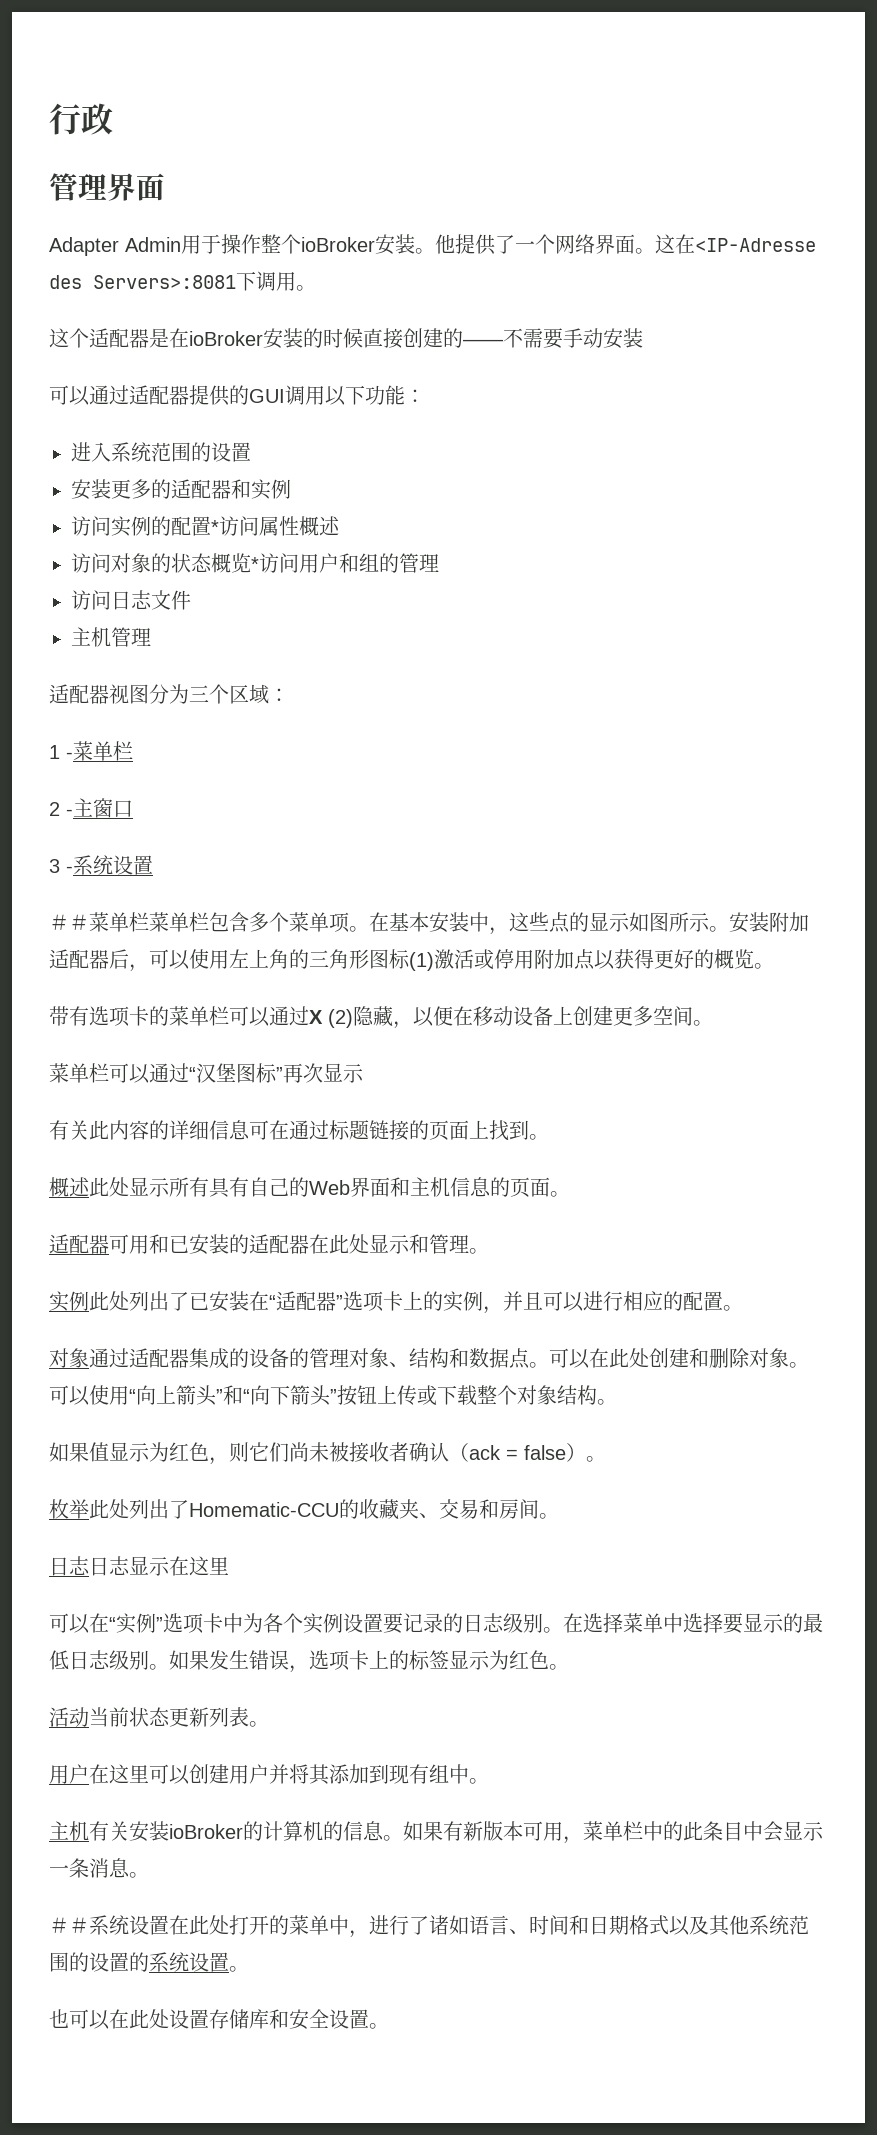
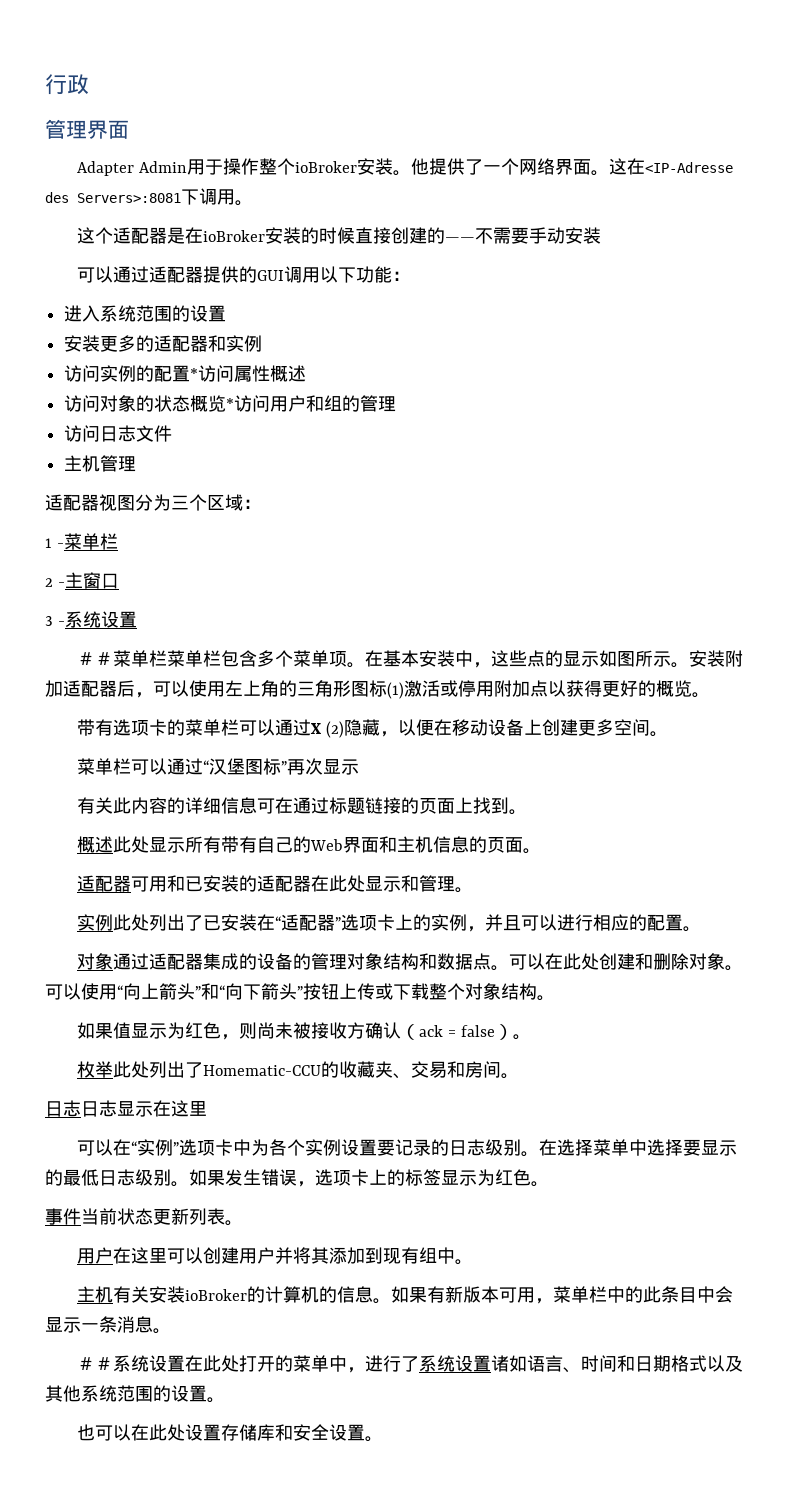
- 概述此处显示所有具有自己的Web界面和主机信息的页面。
+ 概述此处显示所有带有自己的Web界面和主机信息的页面。
- 对象通过适配器集成的设备的管理对象、结构和数据点。
+ 对象通过适配器集成的设备的管理对象结构和数据点。
- 如果值显示为红色，则它们尚未被接收者确认（ack = false）。
+ 如果值显示为红色，则尚未被接收方确认（ack = false）。
- 活动当前状态更新列表。
+ 事件当前状态更新列表。
- ＃＃系统设置在此处打开的菜单中，进行了诸如语言、时间和日期格式以及其他系统范围的设置的系统设置。
+ ＃＃系统设置在此处打开的菜单中，进行了系统设置诸如语言、时间和日期格式以及其他系统范围的设置。

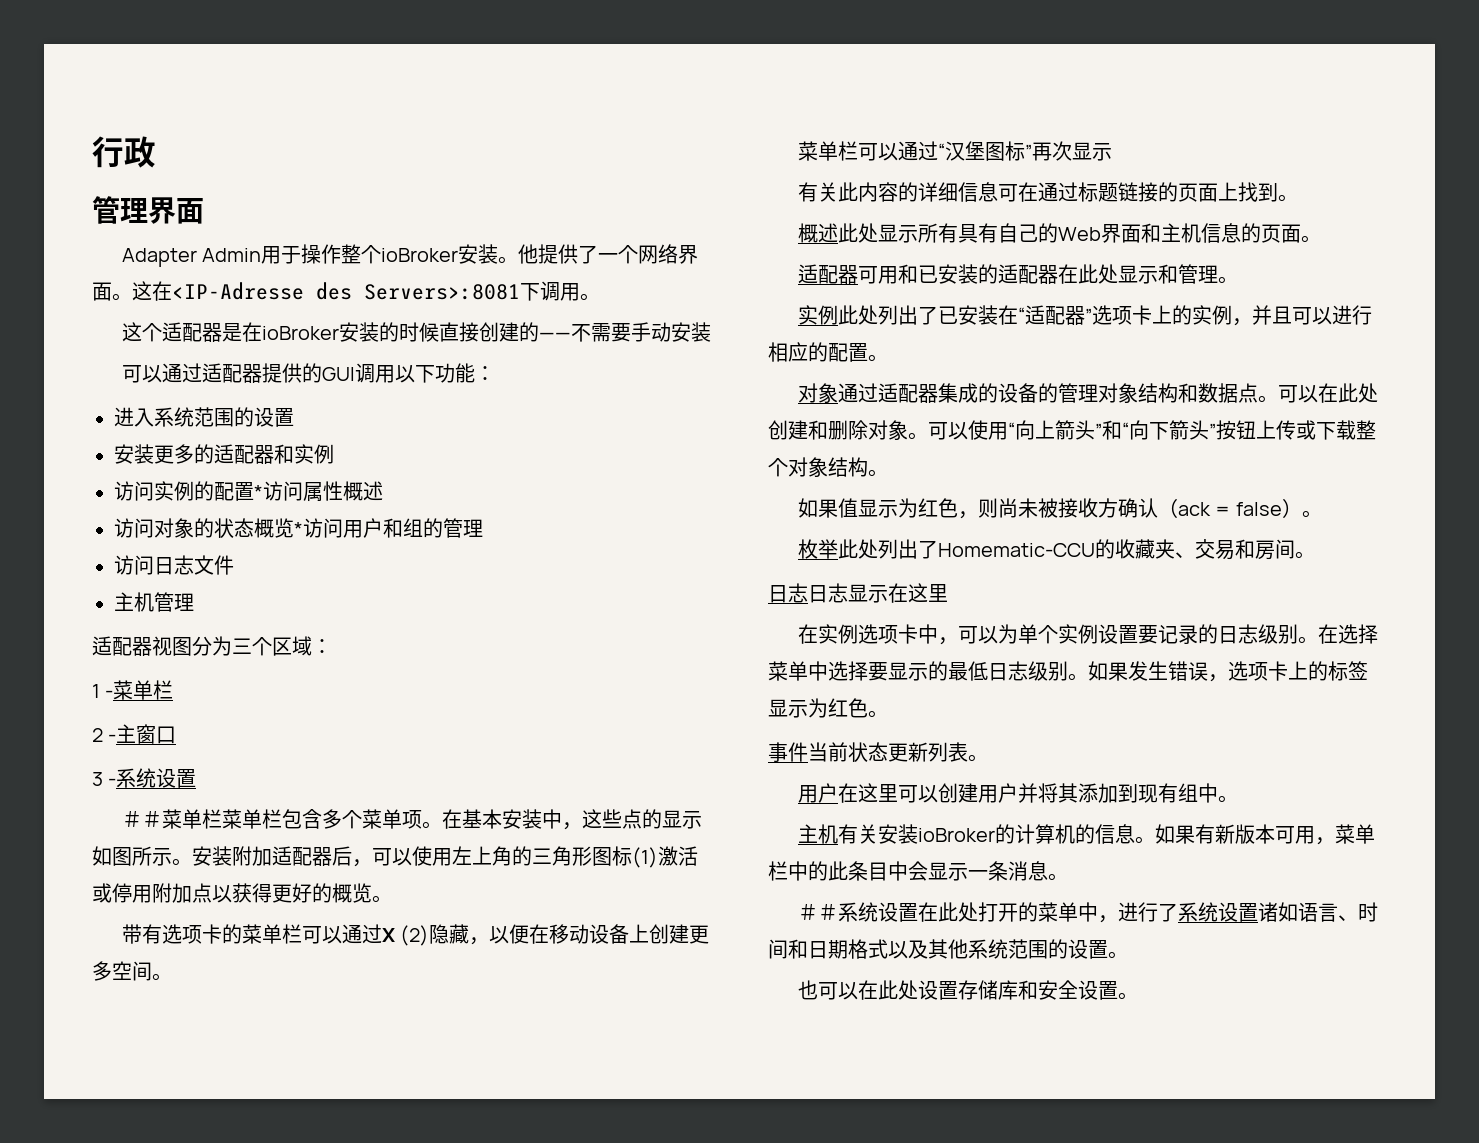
- 概述此处显示所有带有自己的Web界面和主机信息的页面。
+ 概述此处显示所有具有自己的Web界面和主机信息的页面。
- 可以在“实例”选项卡中为各个实例设置要记录的日志级别。
+ 在实例选项卡中，可以为单个实例设置要记录的日志级别。

